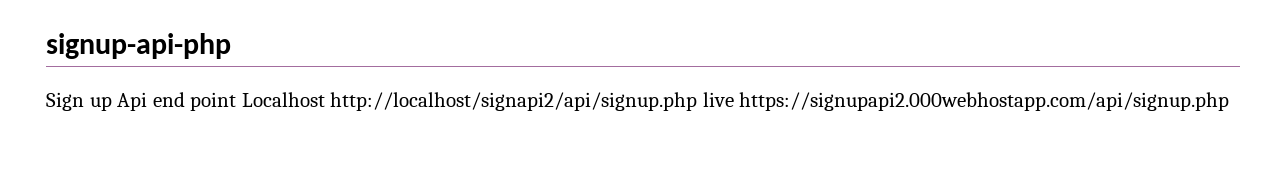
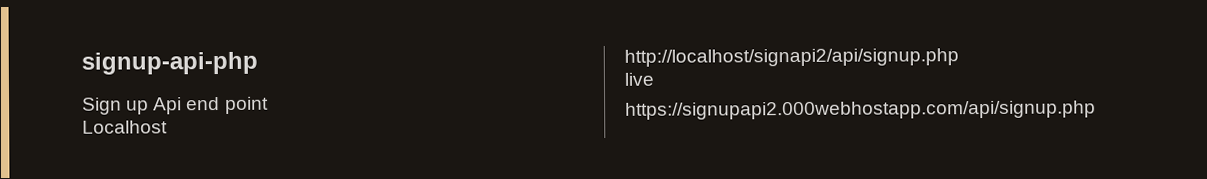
- Sign up Api end point Localhost http://localhost/signapi2/api/signup.php live https://signupapi2.000webhostapp.com/api/signup.php
+ Sign up Api end point
+ Localhost
+ http://localhost/signapi2/api/signup.php
+ live
+ https://signupapi2.000webhostapp.com/api/signup.php

